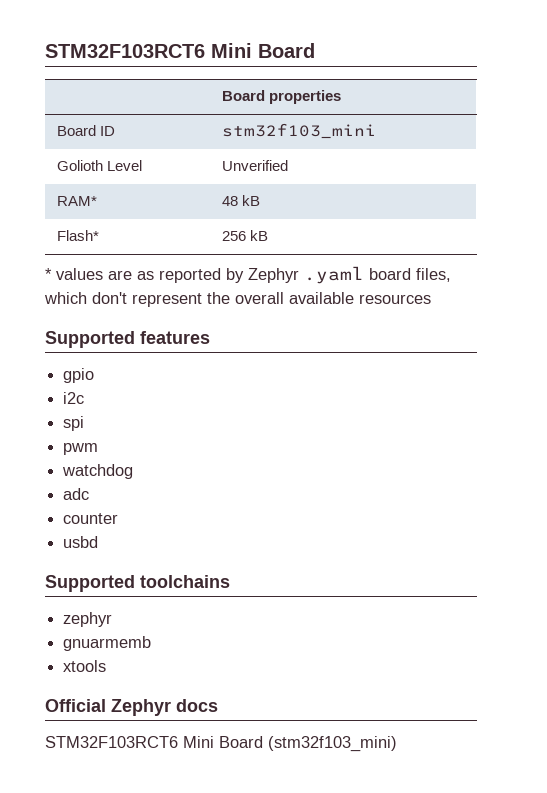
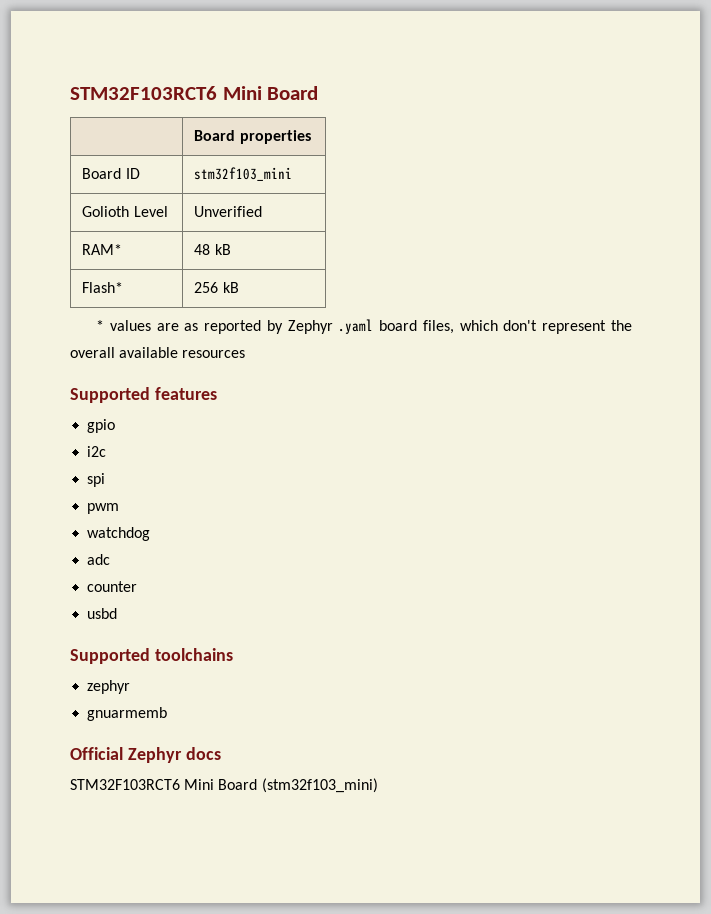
- xtools

